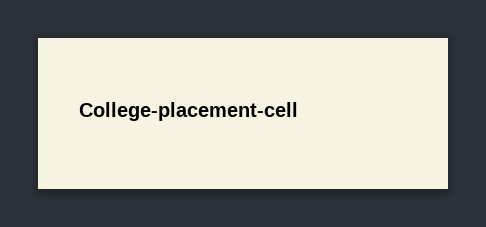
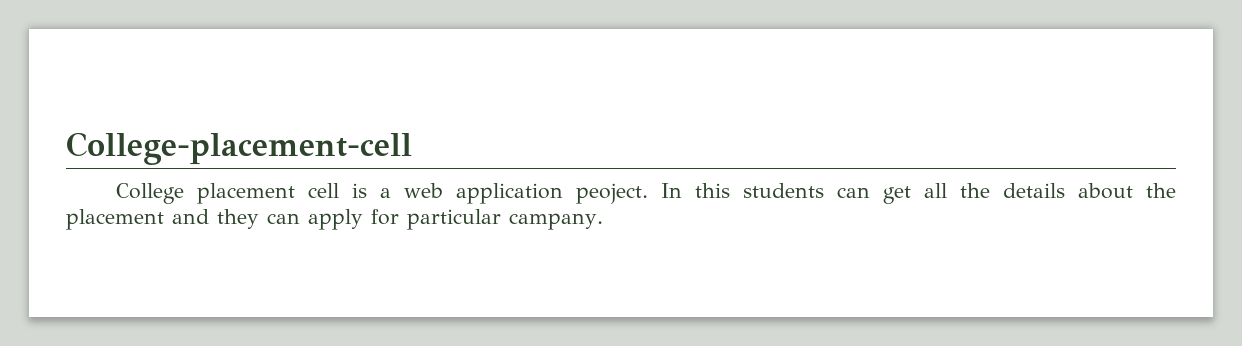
+ College placement cell is a web application peoject. In this students can get all the details about the placement and they can apply for particular campany.

